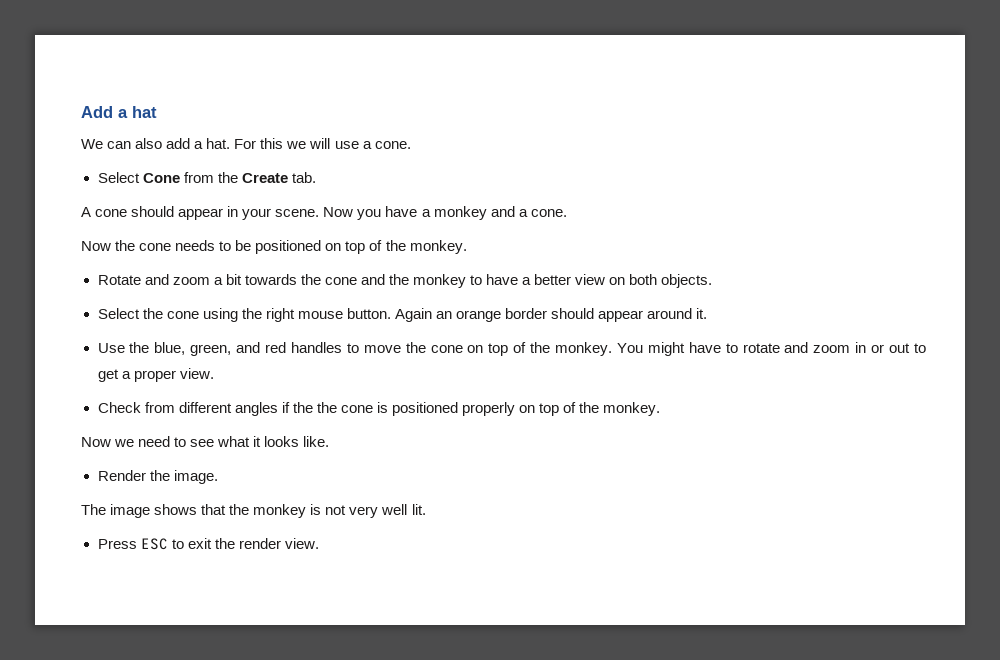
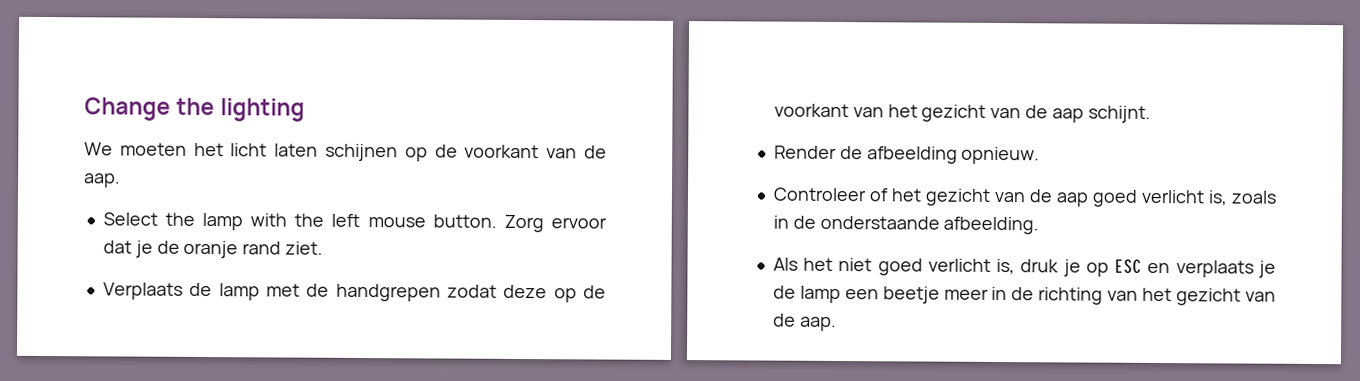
- Add a hat
- We can also add a hat. For this we will use a cone.
- Select Cone from the Create tab.
- A cone should appear in your scene. Now you have a monkey and a cone.
- Now the cone needs to be positioned on top of the monkey.
- Rotate and zoom a bit towards the cone and the monkey to have a better view on both objects.
- Select the cone using the right mouse button. Again an orange border should appear around it.
- Use the blue, green, and red handles to move the cone on top of the monkey. You might have to rotate and zoom in or out to get a proper view.
- Check from different angles if the the cone is positioned properly on top of the monkey.
- Now we need to see what it looks like.
- Render the image.
- The image shows that the monkey is not very well lit.
- Press ESC to exit the render view.
+ Change the lighting
+ We moeten het licht laten schijnen op de voorkant van de aap.
+ Select the lamp with the left mouse button. Zorg ervoor dat je de oranje rand ziet.
+ Verplaats de lamp met de handgrepen zodat deze op de voorkant van het gezicht van de aap schijnt.
+ Render de afbeelding opnieuw.
+ Controleer of het gezicht van de aap goed verlicht is, zoals in de onderstaande afbeelding.
+ Als het niet goed verlicht is, druk je op ESC en verplaats je de lamp een beetje meer in de richting van het gezicht van de aap.

